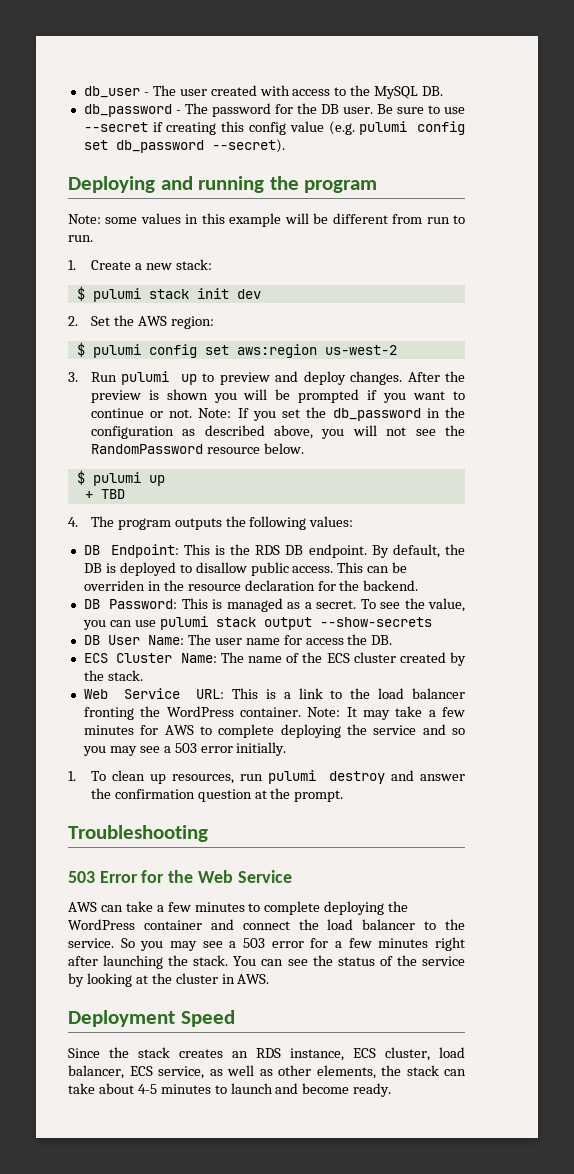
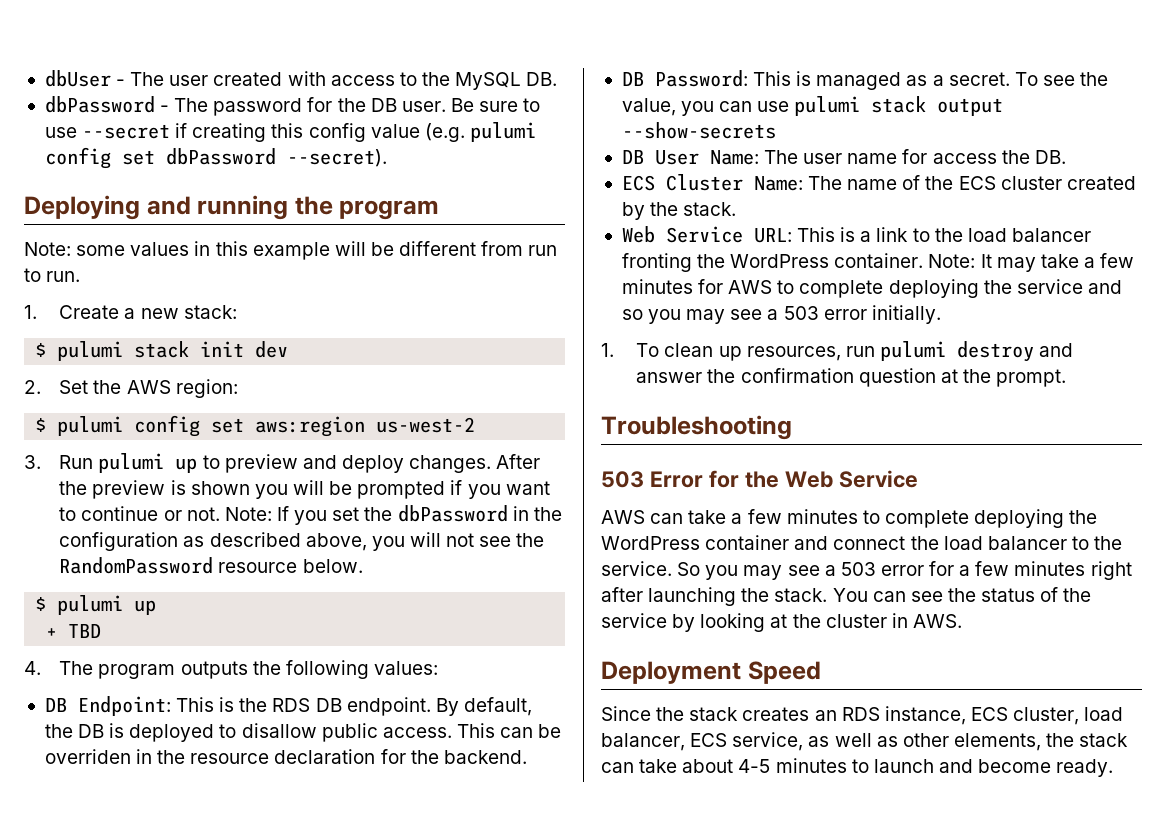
- db_user - The user created with access to the MySQL DB.
+ dbUser - The user created with access to the MySQL DB.
- db_password - The password for the DB user.
+ dbPassword - The password for the DB user.
- Be sure to use --secret if creating this config value (e.g. pulumi config set db_password --secret).
+ Be sure to use --secret if creating this config value (e.g. pulumi config set dbPassword --secret).
- Note: If you set the db_password in the configuration as described above, you will not see the RandomPassword resource below.
+ Note: If you set the dbPassword in the configuration as described above, you will not see the RandomPassword resource below.

